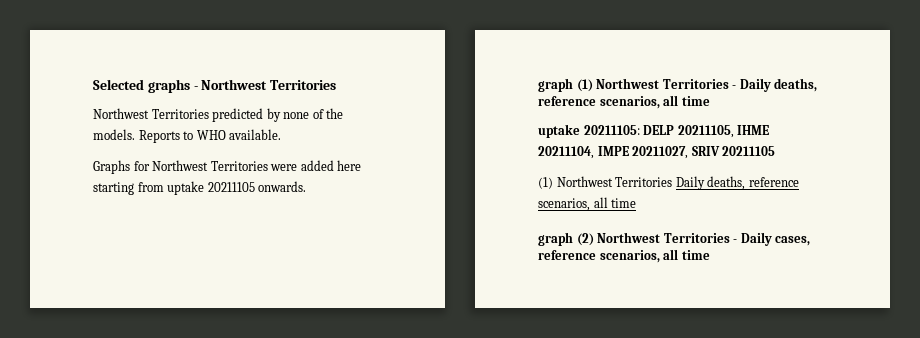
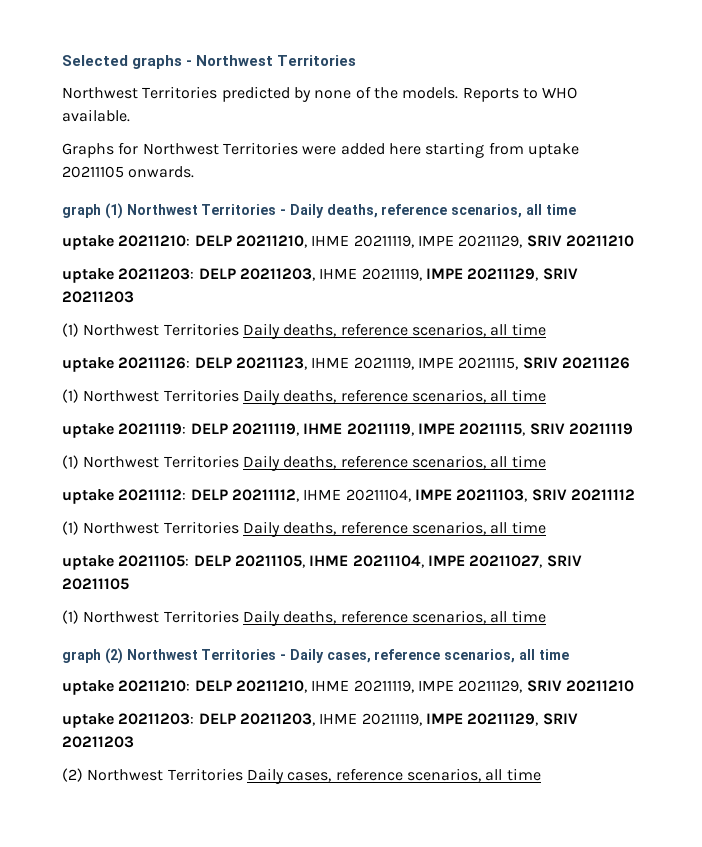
  graph (1) Northwest Territories - Daily deaths, reference scenarios, all time
+ uptake 20211210: DELP 20211210, IHME 20211119, IMPE 20211129, SRIV 20211210
+ uptake 20211203: DELP 20211203, IHME 20211119, IMPE 20211129, SRIV 20211203
+ (1) Northwest Territories Daily deaths, reference scenarios, all time
+ uptake 20211126: DELP 20211123, IHME 20211119, IMPE 20211115, SRIV 20211126
+ (1) Northwest Territories Daily deaths, reference scenarios, all time
+ uptake 20211119: DELP 20211119, IHME 20211119, IMPE 20211115, SRIV 20211119
+ (1) Northwest Territories Daily deaths, reference scenarios, all time
+ uptake 20211112: DELP 20211112, IHME 20211104, IMPE 20211103, SRIV 20211112
+ (1) Northwest Territories Daily deaths, reference scenarios, all time
  graph (2) Northwest Territories - Daily cases, reference scenarios, all time
+ uptake 20211210: DELP 20211210, IHME 20211119, IMPE 20211129, SRIV 20211210
+ uptake 20211203: DELP 20211203, IHME 20211119, IMPE 20211129, SRIV 20211203
+ (2) Northwest Territories Daily cases, reference scenarios, all time

